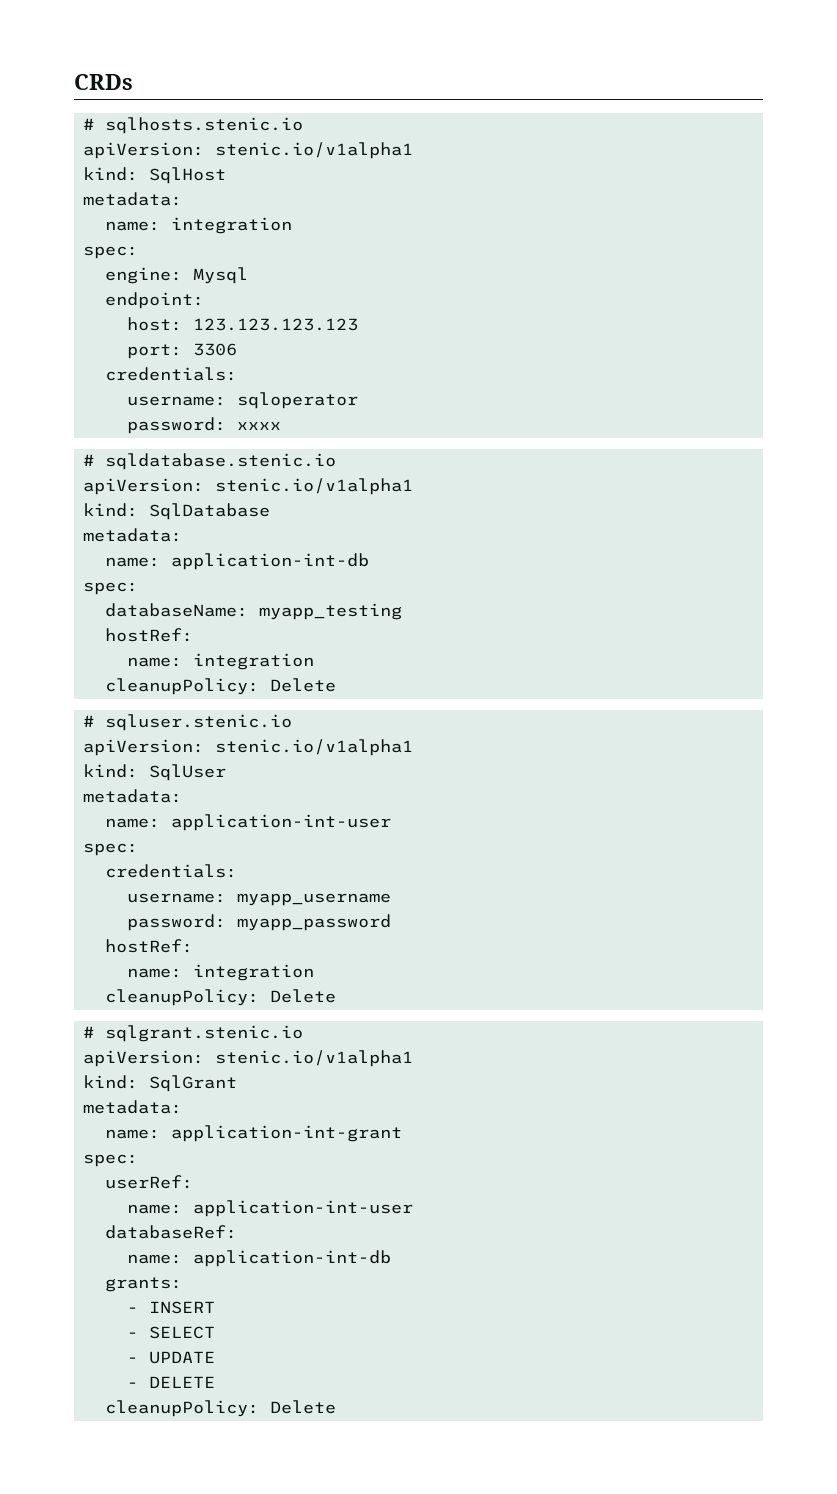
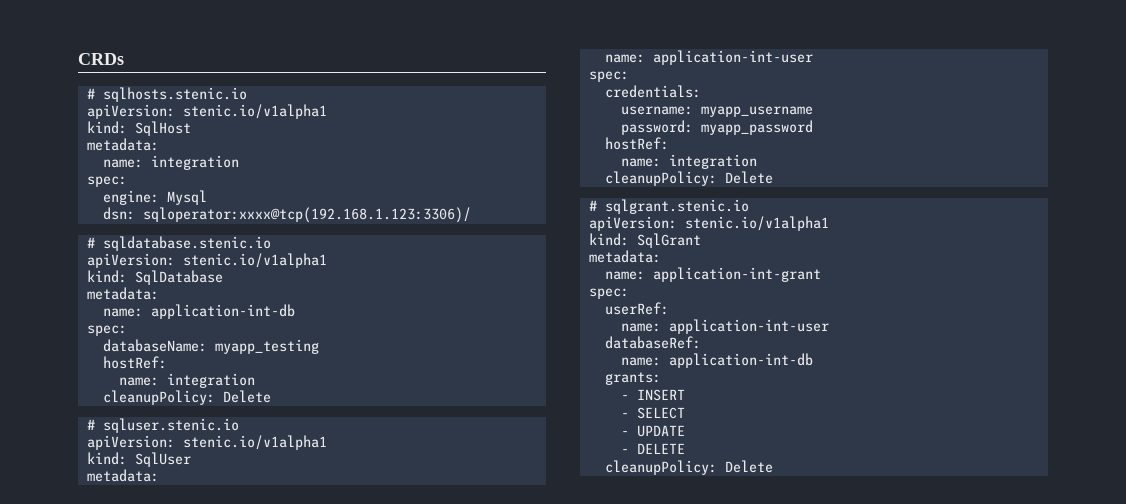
- endpoint:
- host: 123.123.123.123
- port: 3306
- credentials:
- username: sqloperator
- password: xxxx
+ dsn: sqloperator:xxxx@tcp(192.168.1.123:3306)/

